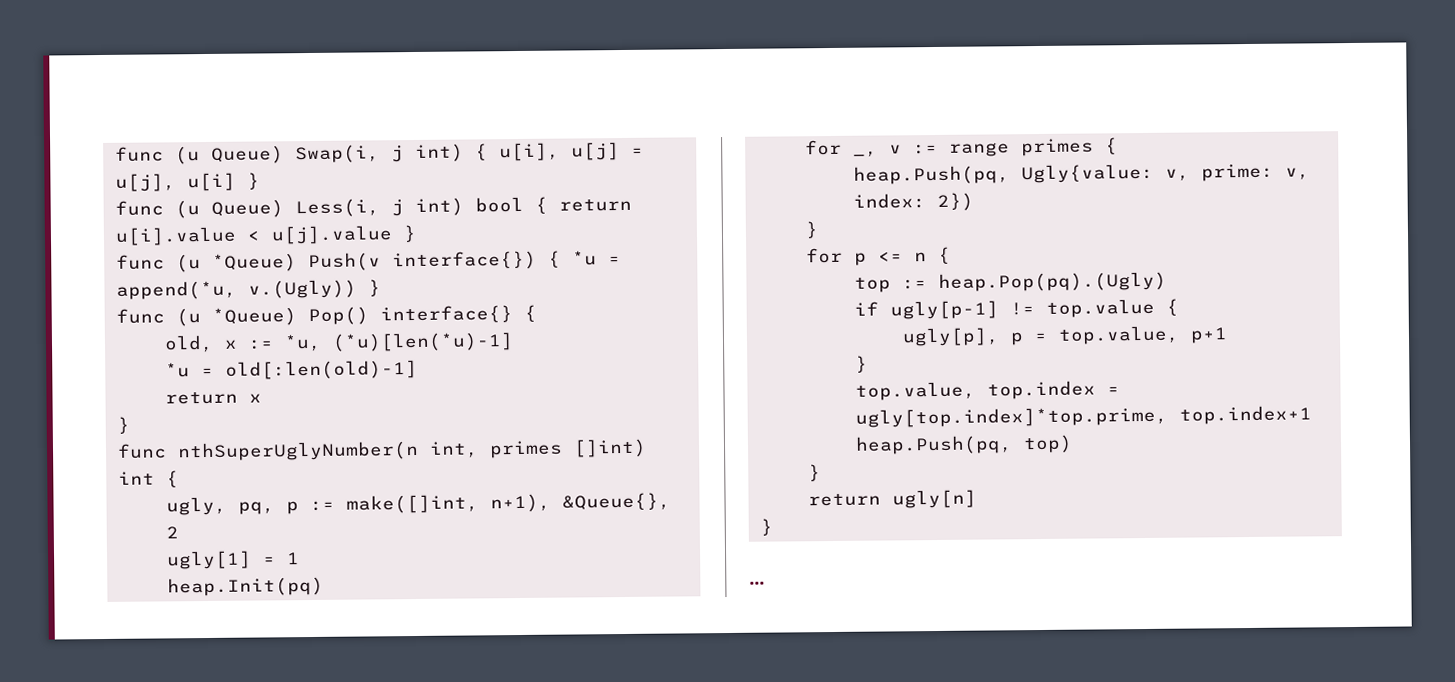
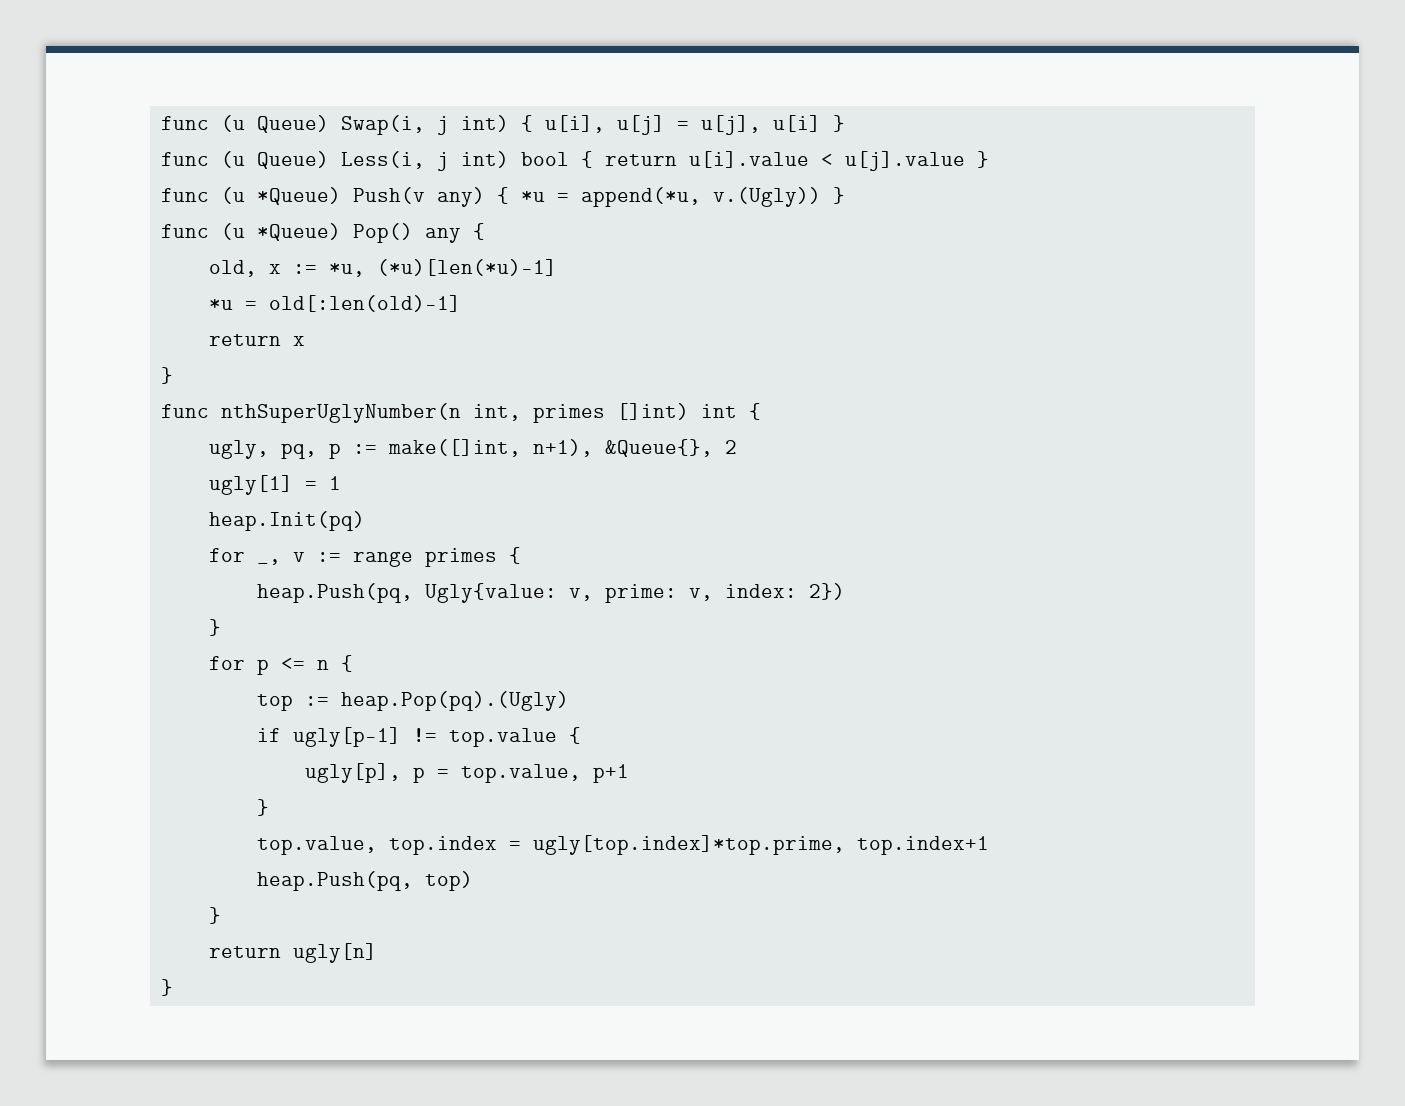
- func (u *Queue) Push(v interface{}) { *u = append(*u, v.(Ugly)) }
+ func (u *Queue) Push(v any) { *u = append(*u, v.(Ugly)) }
- func (u *Queue) Pop() interface{} {
+ func (u *Queue) Pop() any {
- ...

